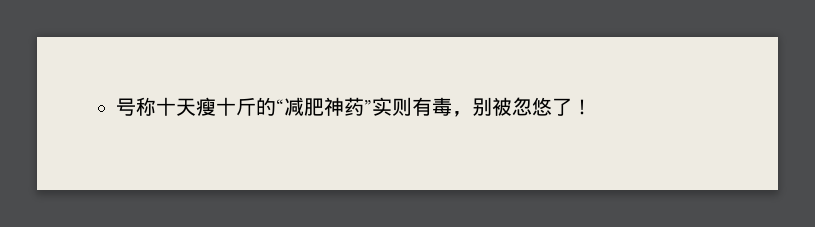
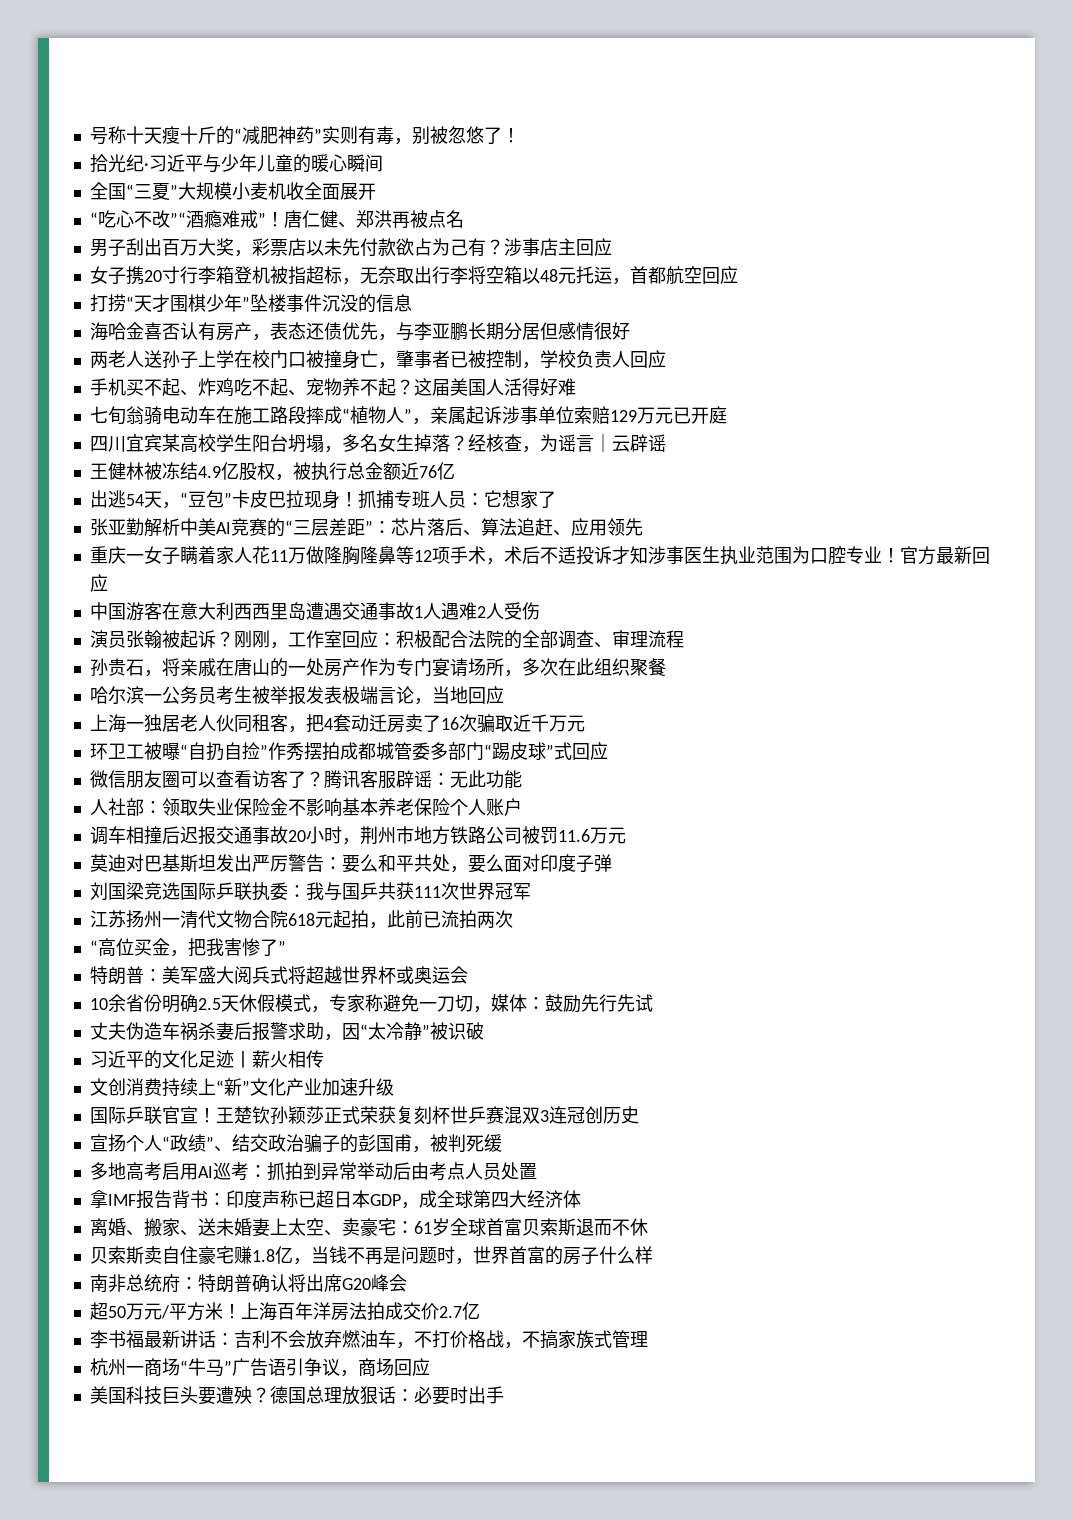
+ 拾光纪·习近平与少年儿童的暖心瞬间
+ 全国“三夏”大规模小麦机收全面展开
+ “吃心不改”“酒瘾难戒”！唐仁健、郑洪再被点名
+ 男子刮出百万大奖，彩票店以未先付款欲占为己有？涉事店主回应
+ 女子携20寸行李箱登机被指超标，无奈取出行李将空箱以48元托运，首都航空回应
+ 打捞“天才围棋少年”坠楼事件沉没的信息
+ 海哈金喜否认有房产，表态还债优先，与李亚鹏长期分居但感情很好
+ 两老人送孙子上学在校门口被撞身亡，肇事者已被控制，学校负责人回应
+ 手机买不起、炸鸡吃不起、宠物养不起？这届美国人活得好难
+ 七旬翁骑电动车在施工路段摔成“植物人”，亲属起诉涉事单位索赔129万元已开庭
+ 四川宜宾某高校学生阳台坍塌，多名女生掉落？经核查，为谣言｜云辟谣
+ 王健林被冻结4.9亿股权，被执行总金额近76亿
+ 出逃54天，“豆包”卡皮巴拉现身！抓捕专班人员：它想家了
+ 张亚勤解析中美AI竞赛的“三层差距”：芯片落后、算法追赶、应用领先
+ 重庆一女子瞒着家人花11万做隆胸隆鼻等12项手术，术后不适投诉才知涉事医生执业范围为口腔专业！官方最新回应
+ 中国游客在意大利西西里岛遭遇交通事故1人遇难2人受伤
+ 演员张翰被起诉？刚刚，工作室回应：积极配合法院的全部调查、审理流程
+ 孙贵石，将亲戚在唐山的一处房产作为专门宴请场所，多次在此组织聚餐
+ 哈尔滨一公务员考生被举报发表极端言论，当地回应
+ 上海一独居老人伙同租客，把4套动迁房卖了16次骗取近千万元
+ 环卫工被曝“自扔自捡”作秀摆拍成都城管委多部门“踢皮球”式回应
+ 微信朋友圈可以查看访客了？腾讯客服辟谣：无此功能
+ 人社部：领取失业保险金不影响基本养老保险个人账户
+ 调车相撞后迟报交通事故20小时，荆州市地方铁路公司被罚11.6万元
+ 莫迪对巴基斯坦发出严厉警告：要么和平共处，要么面对印度子弹
+ 刘国梁竞选国际乒联执委：我与国乒共获111次世界冠军
+ 江苏扬州一清代文物合院618元起拍，此前已流拍两次
+ “高位买金，把我害惨了”
+ 特朗普：美军盛大阅兵式将超越世界杯或奥运会
+ 10余省份明确2.5天休假模式，专家称避免一刀切，媒体：鼓励先行先试
+ 丈夫伪造车祸杀妻后报警求助，因“太冷静”被识破
+ 习近平的文化足迹丨薪火相传
+ 文创消费持续上“新”文化产业加速升级
+ 国际乒联官宣！王楚钦孙颖莎正式荣获复刻杯世乒赛混双3连冠创历史
+ 宣扬个人“政绩”、结交政治骗子的彭国甫，被判死缓
+ 多地高考启用AI巡考：抓拍到异常举动后由考点人员处置
+ 拿IMF报告背书：印度声称已超日本GDP，成全球第四大经济体
+ 离婚、搬家、送未婚妻上太空、卖豪宅：61岁全球首富贝索斯退而不休
+ 贝索斯卖自住豪宅赚1.8亿，当钱不再是问题时，世界首富的房子什么样
+ 南非总统府：特朗普确认将出席G20峰会
+ 超50万元/平方米！上海百年洋房法拍成交价2.7亿
+ 李书福最新讲话：吉利不会放弃燃油车，不打价格战，不搞家族式管理
+ 杭州一商场“牛马”广告语引争议，商场回应
+ 美国科技巨头要遭殃？德国总理放狠话：必要时出手

